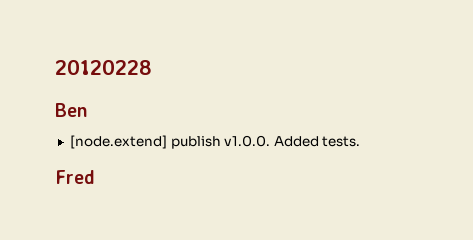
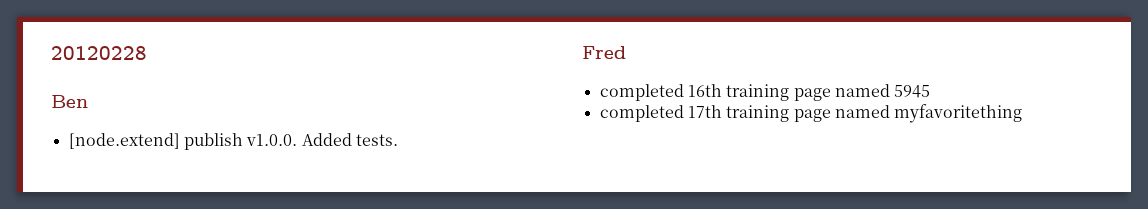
+ completed 16th training page named 5945
+ completed 17th training page named myfavoritething

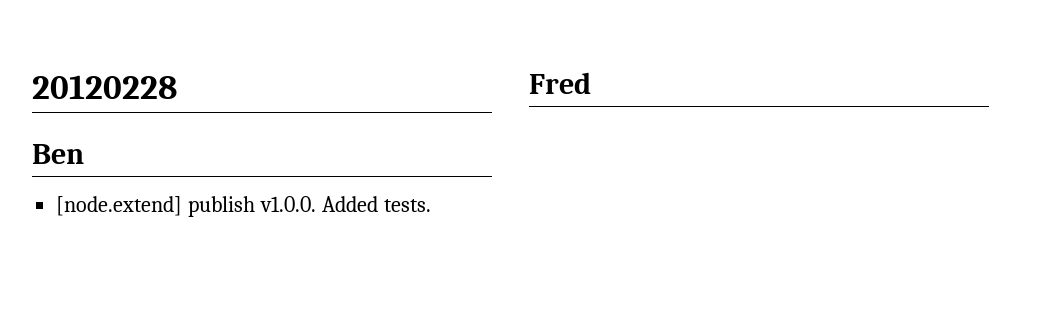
- completed 16th training page named 5945
- completed 17th training page named myfavoritething

